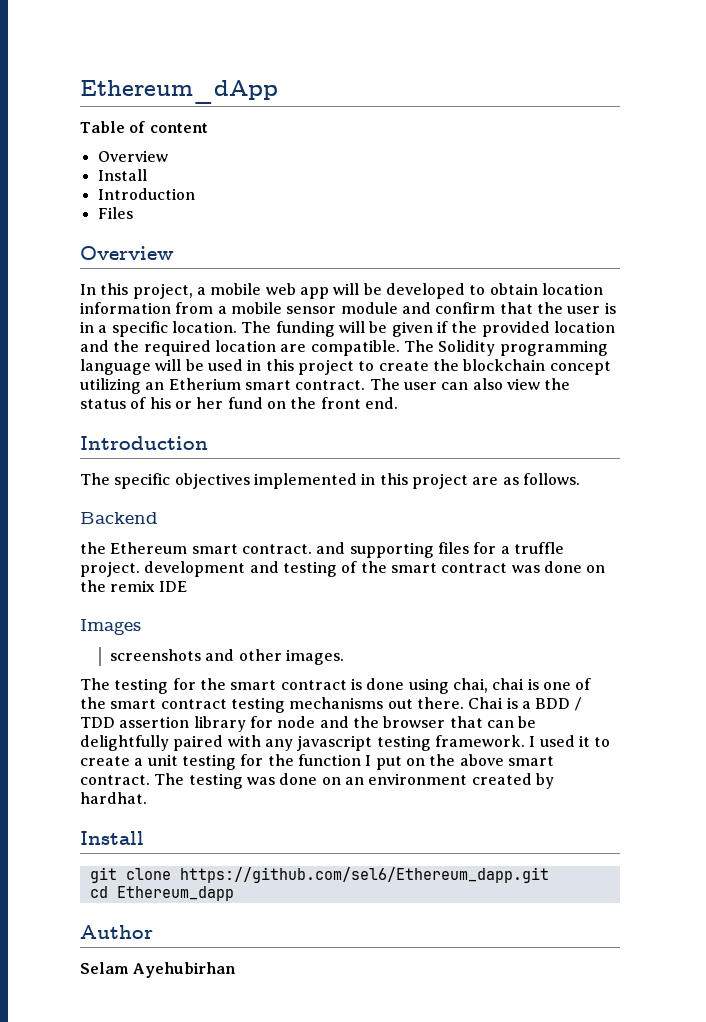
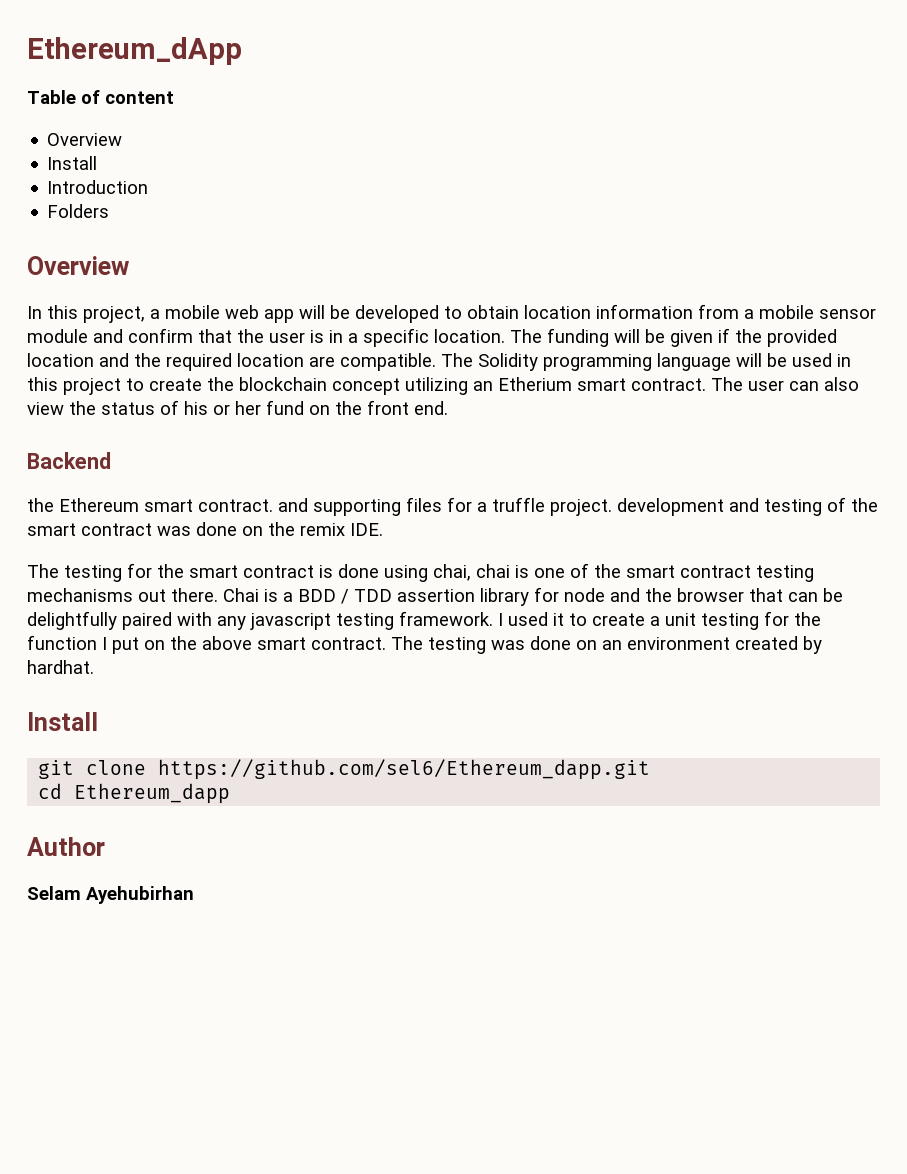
- Files
+ Folders
  The user can also view the status of his or her fund on the front end.
- Introduction
- The specific objectives implemented in this project are as follows.
- the Ethereum smart contract. and supporting files for a truffle project. development and testing of the smart contract was done on the remix IDE
- Images
- screenshots and other images.
+ the Ethereum smart contract. and supporting files for a truffle project. development and testing of the smart contract was done on the remix IDE.

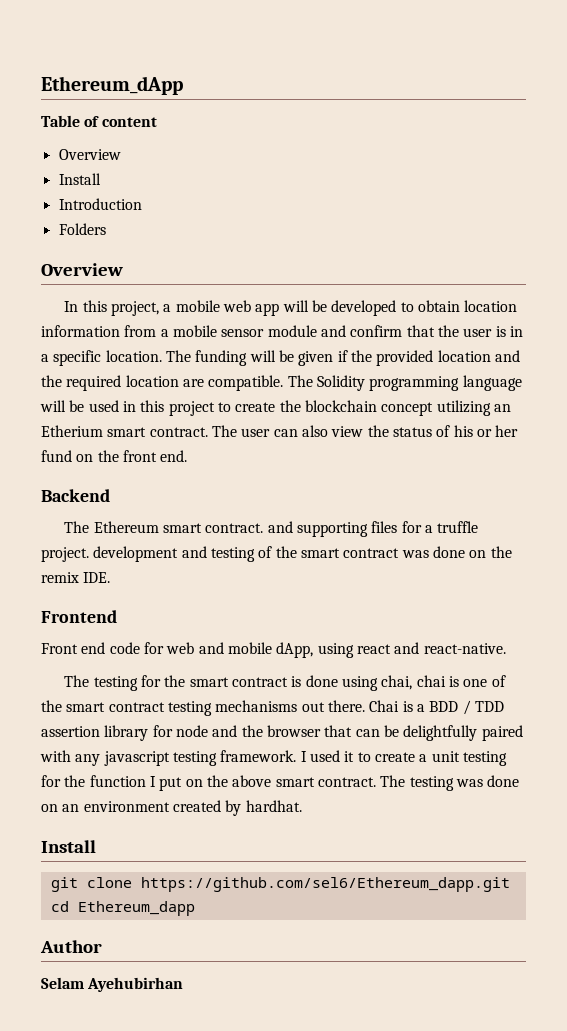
- the Ethereum smart contract. and supporting files for a truffle project. development and testing of the smart contract was done on the remix IDE.
+ The Ethereum smart contract. and supporting files for a truffle project. development and testing of the smart contract was done on the remix IDE.
+ Frontend
+ Front end code for web and mobile dApp, using react and react-native.

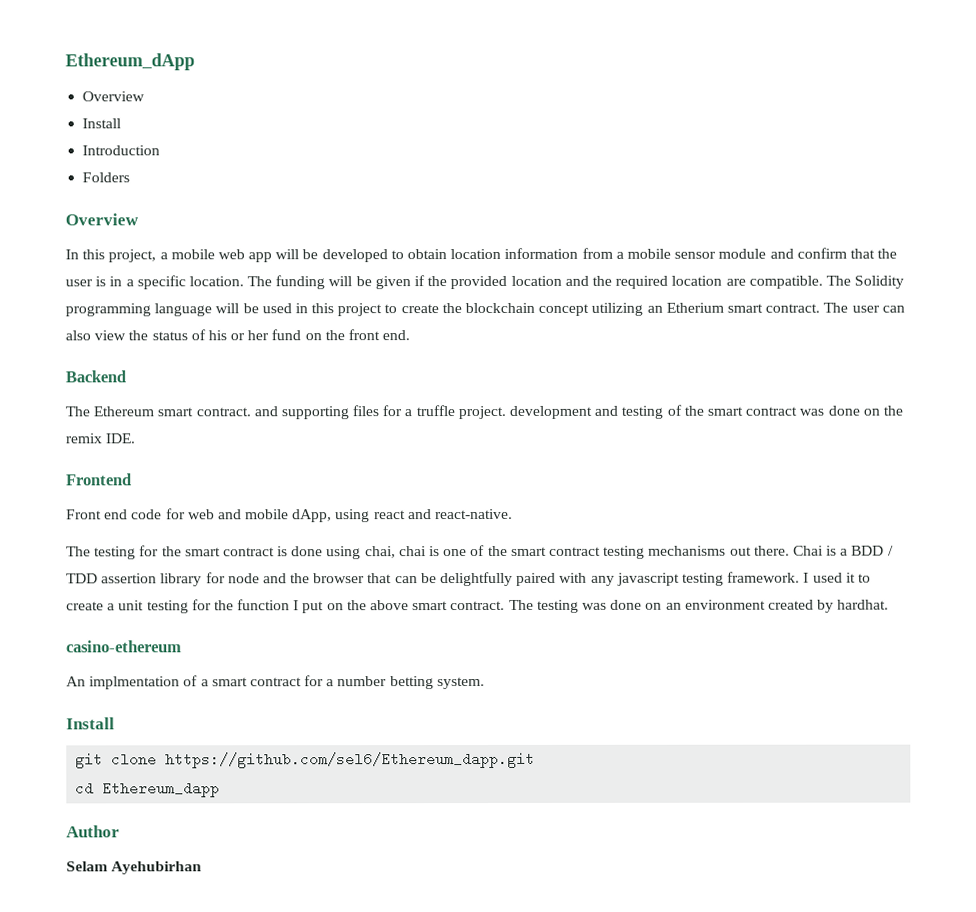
- Table of content
+ casino-ethereum
+ An implmentation of a smart contract for a number betting system.

